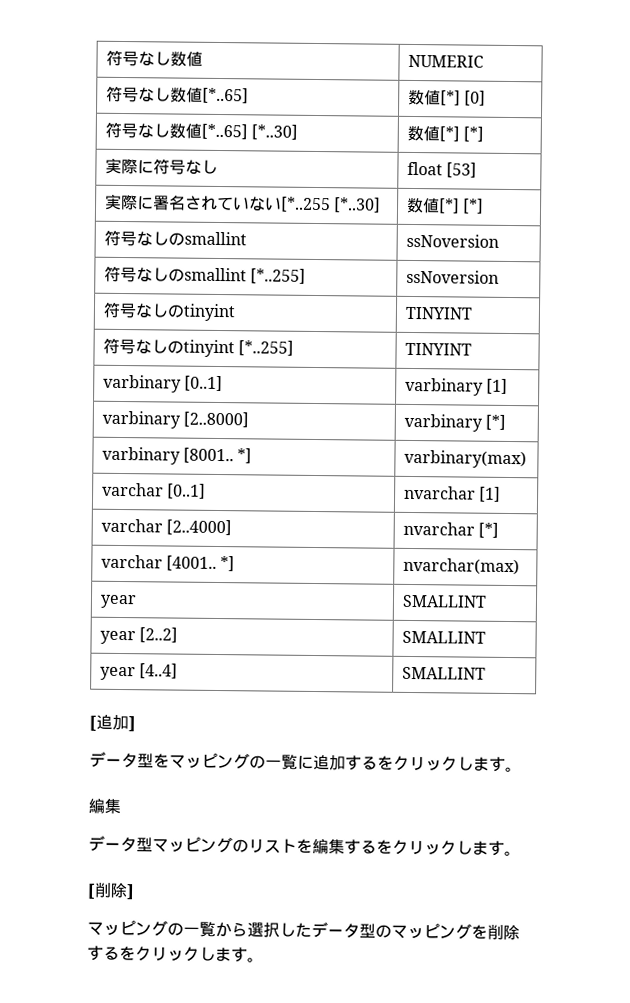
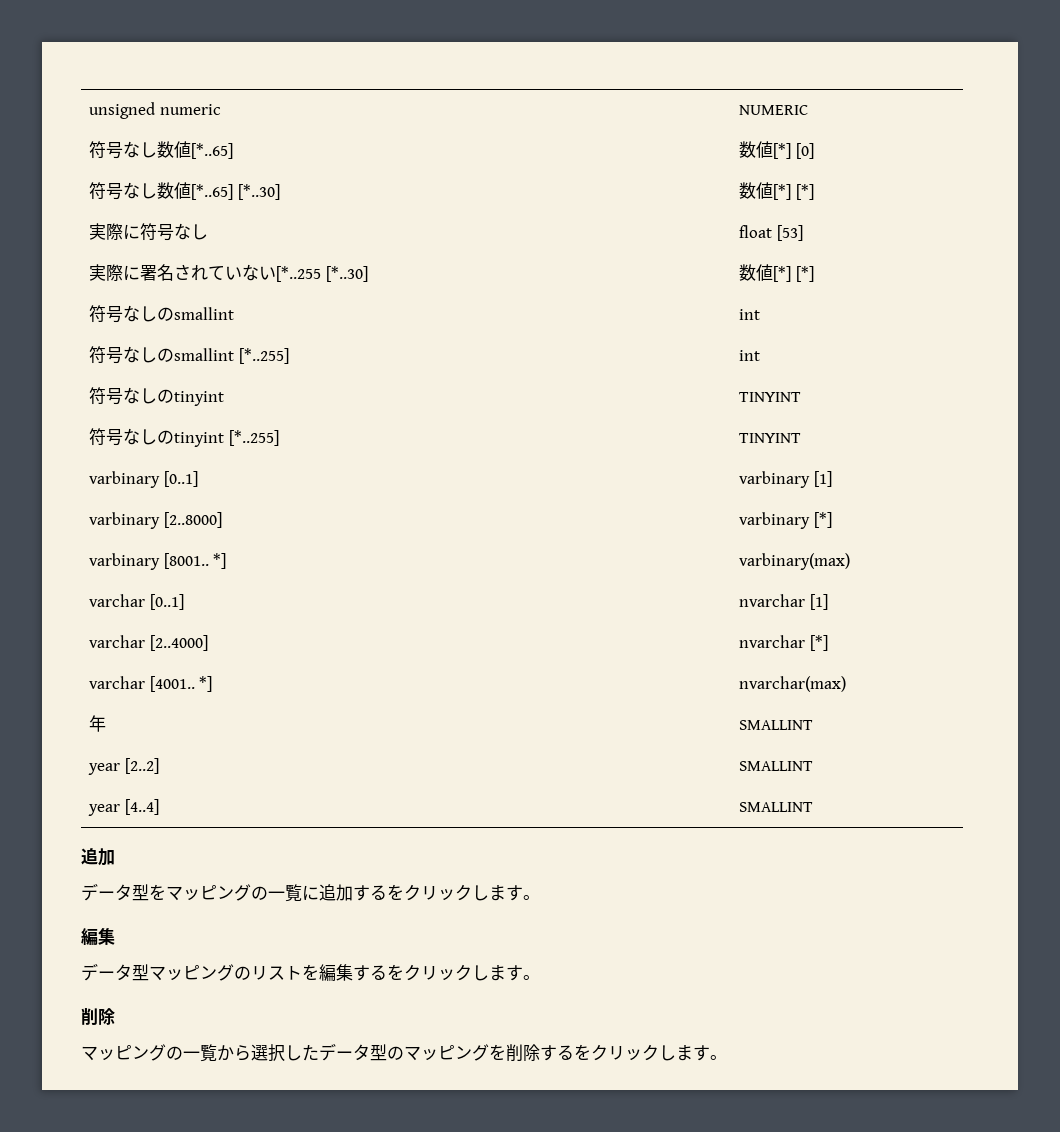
- 符号なし数値 | NUMERIC
+ unsigned numeric | NUMERIC
- 符号なしのsmallint | ssNoversion
+ 符号なしのsmallint | int
- 符号なしのsmallint [*..255] | ssNoversion
+ 符号なしのsmallint [*..255] | int
- year | SMALLINT
+ 年 | SMALLINT
  year [4..4] | SMALLINT
- [追加]
+ 追加
  データ型マッピングのリストを編集するをクリックします。
- [削除]
+ 削除

